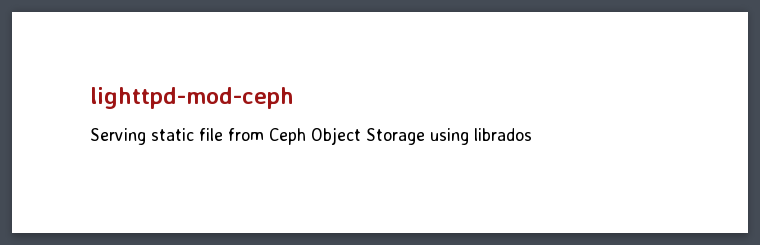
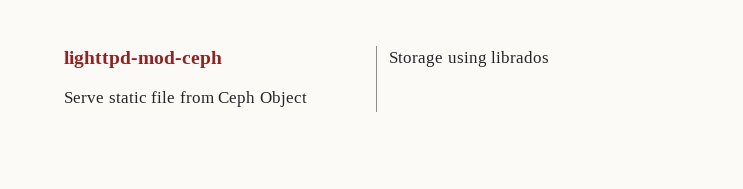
- Serving static file from Ceph Object Storage using librados
+ Serve static file from Ceph Object Storage using librados

